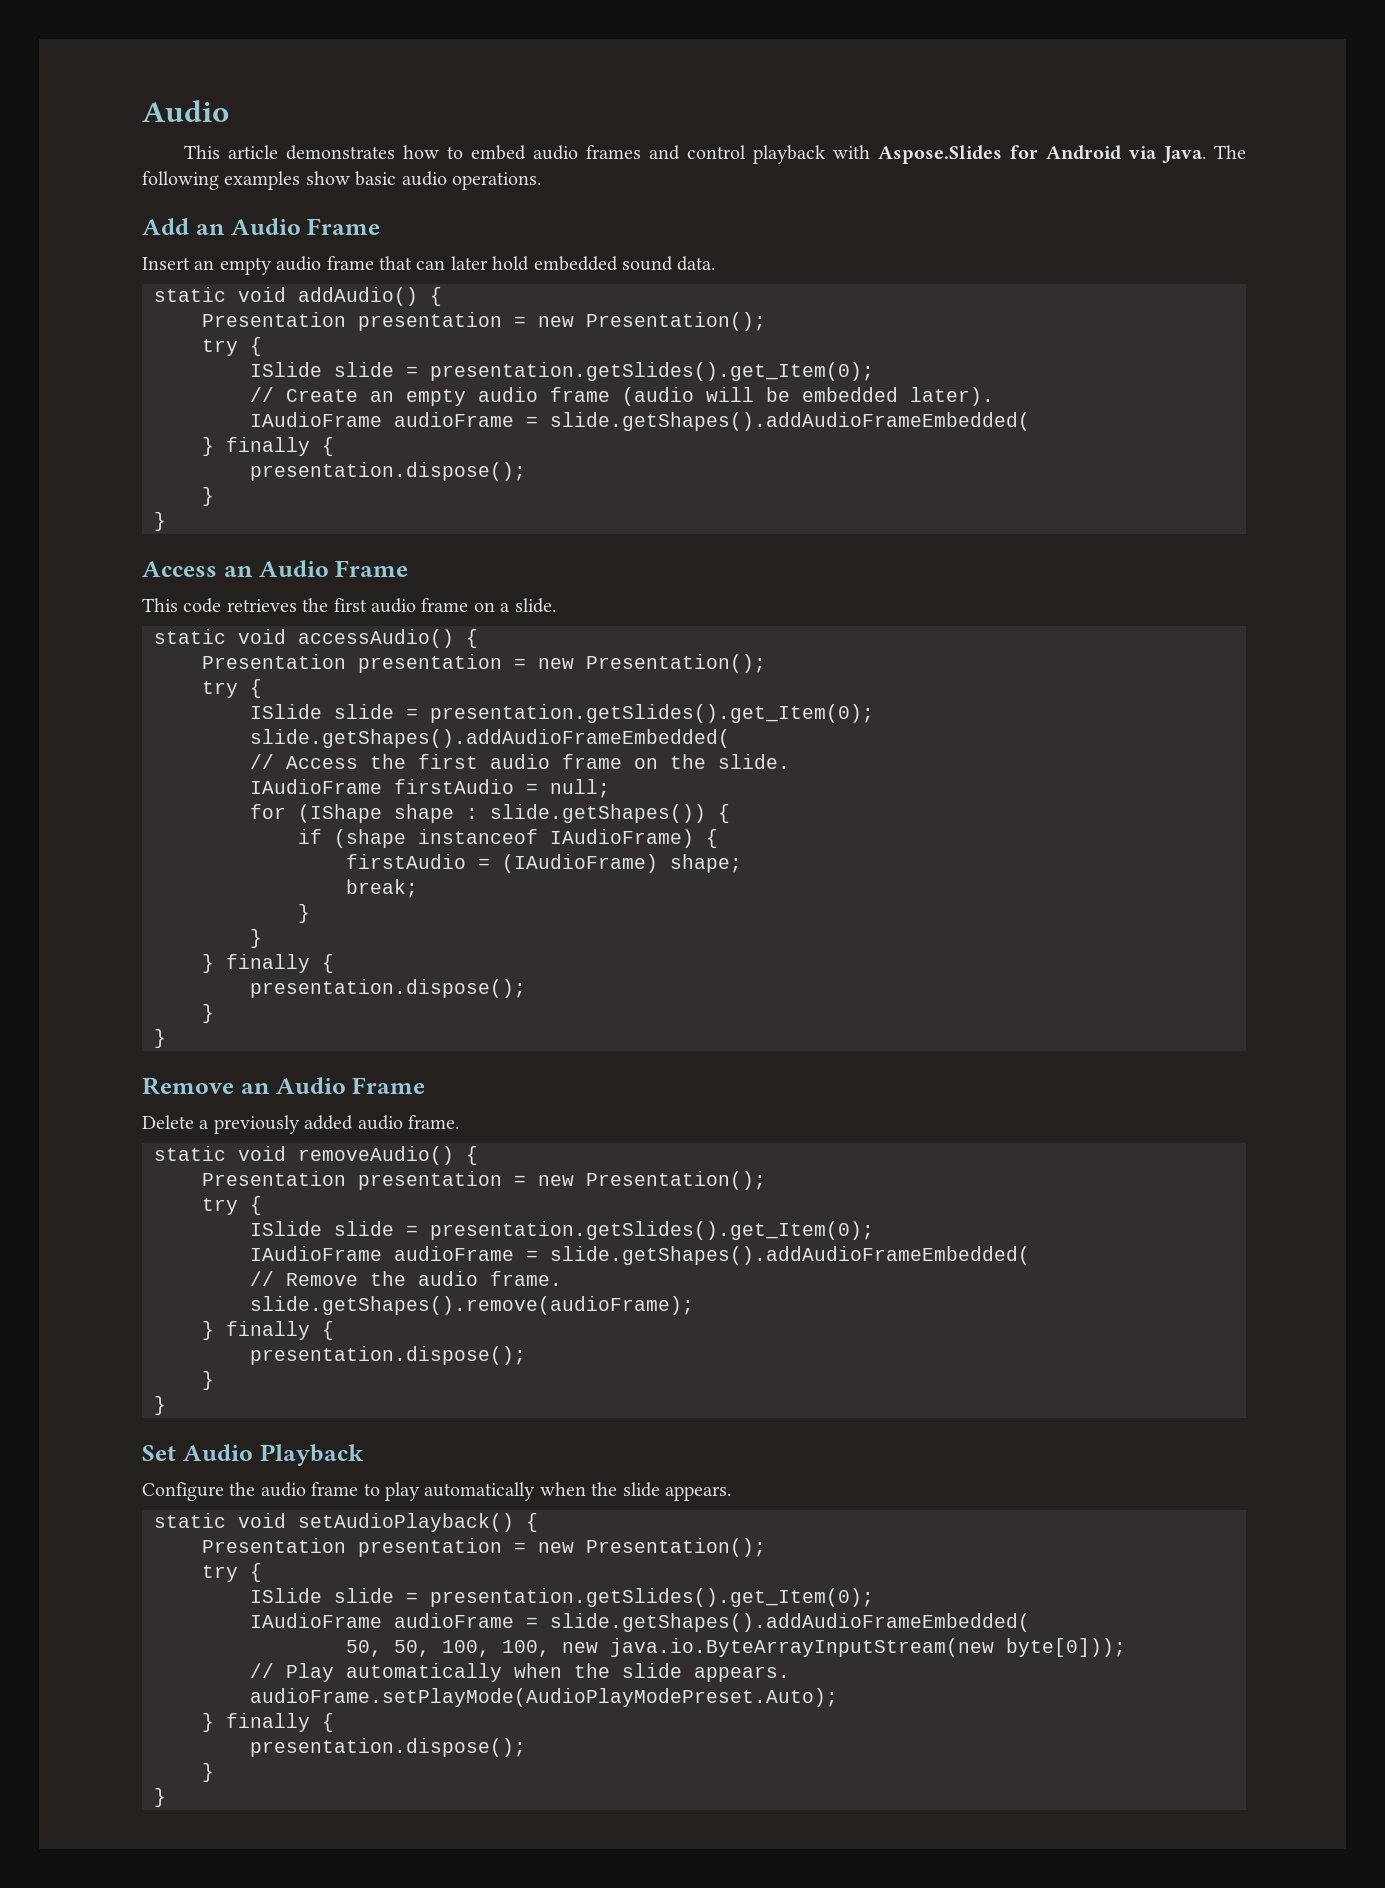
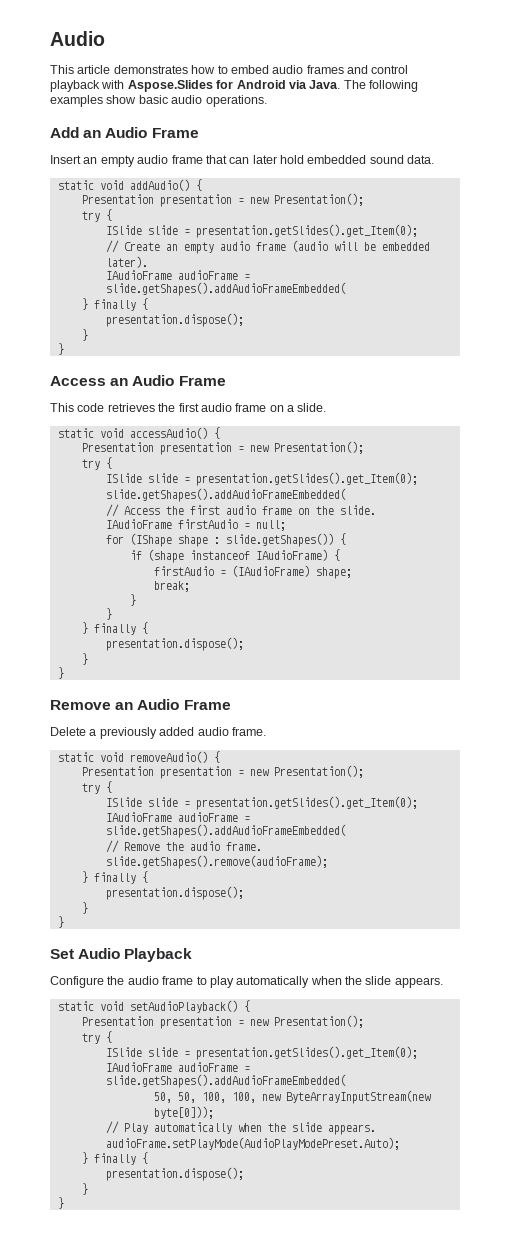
- 50, 50, 100, 100, new java.io.ByteArrayInputStream(new byte[0]));
+ 50, 50, 100, 100, new ByteArrayInputStream(new byte[0]));

